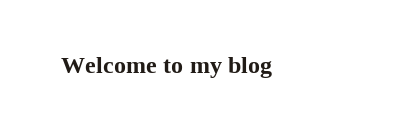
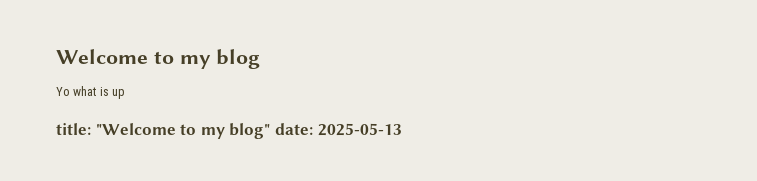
+ Yo what is up
+ title: "Welcome to my blog" date: 2025-05-13

